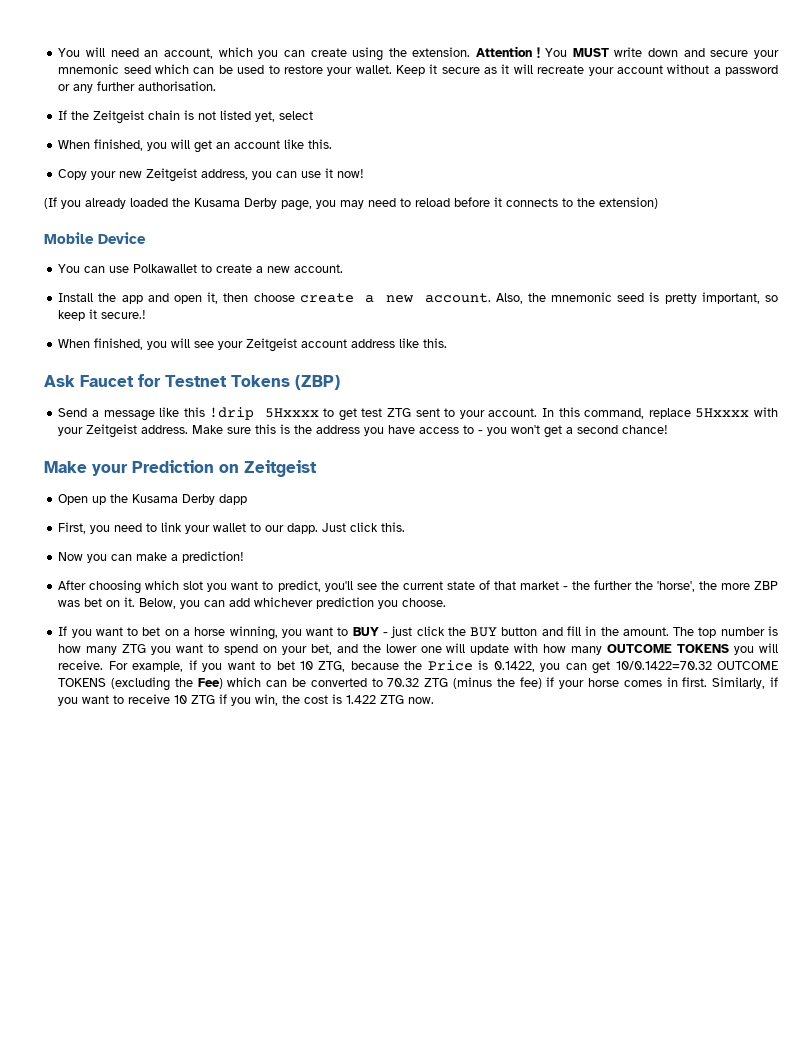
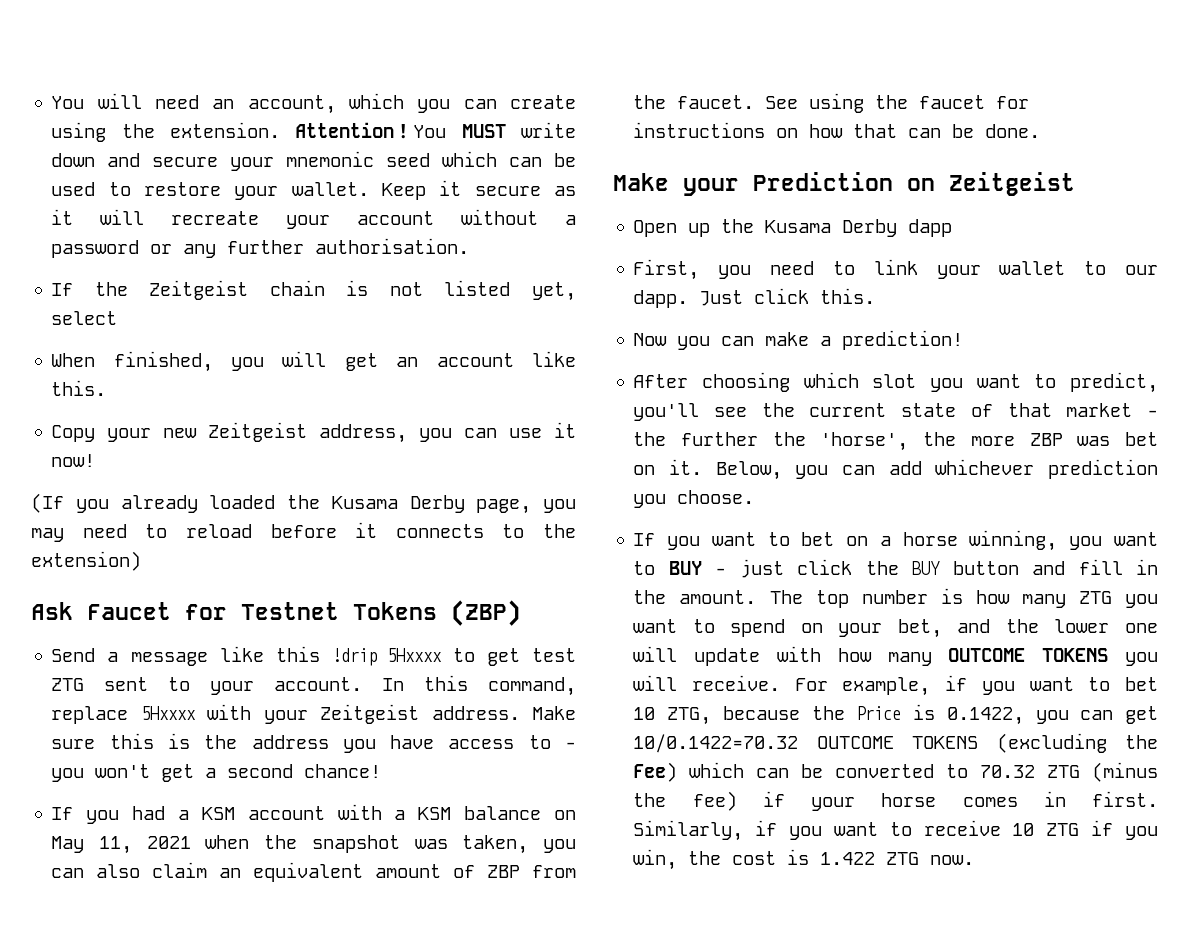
- Mobile Device
- You can use Polkawallet to create a new account.
- Install the app and open it, then choose create a new account. Also, the mnemonic seed is pretty important, so keep it secure.!
- When finished, you will see your Zeitgeist account address like this.
+ If you had a KSM account with a KSM balance on May 11, 2021 when the snapshot was taken, you can also claim an equivalent amount of ZBP from the faucet. See using the faucet for instructions on how that can be done.

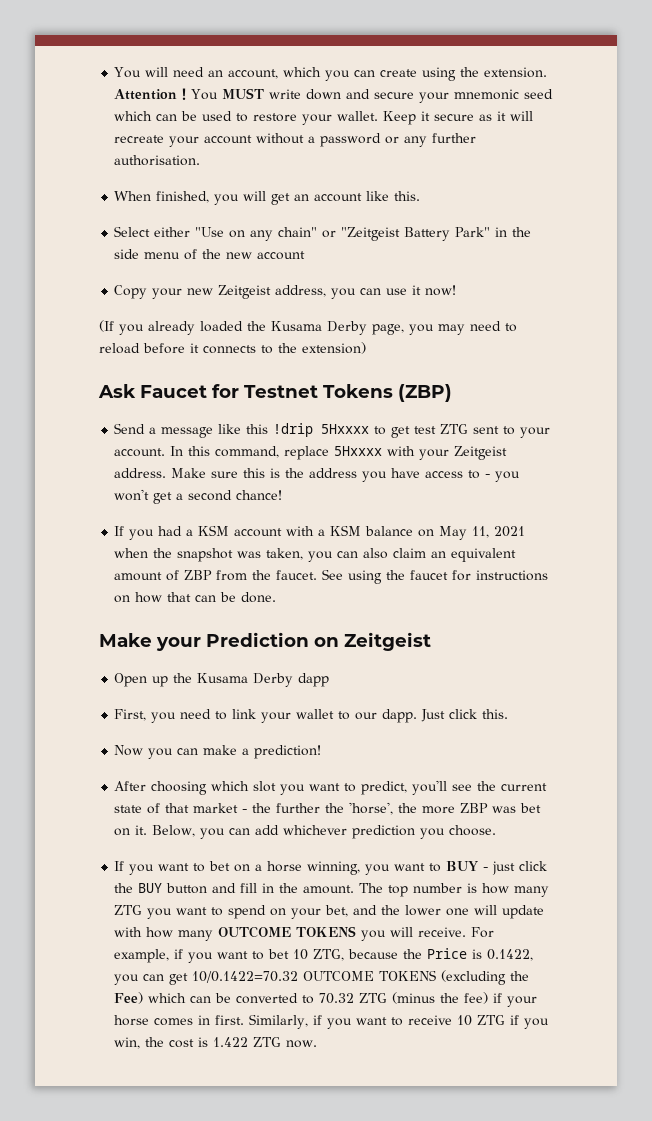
- If the Zeitgeist chain is not listed yet, select
+ Select either "Use on any chain" or "Zeitgeist Battery Park" in the side menu of the new account

